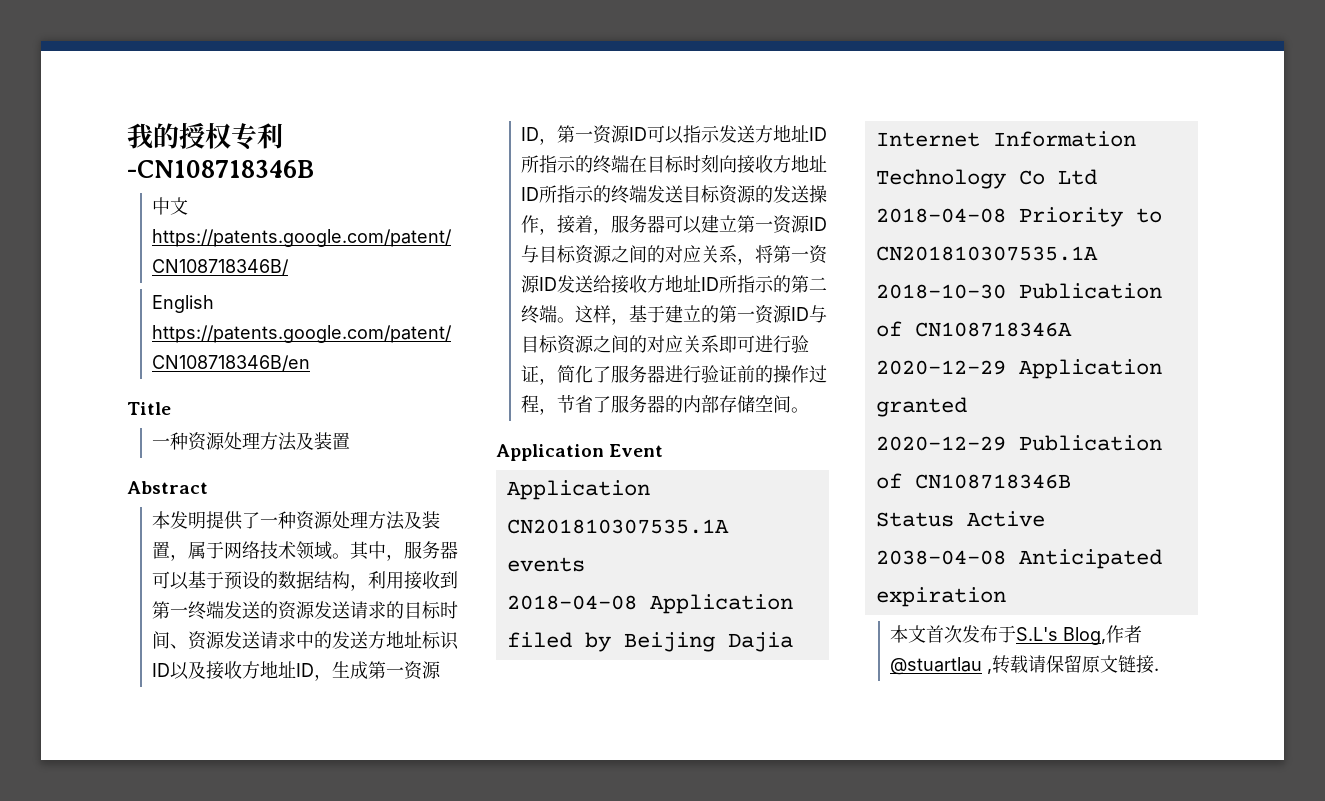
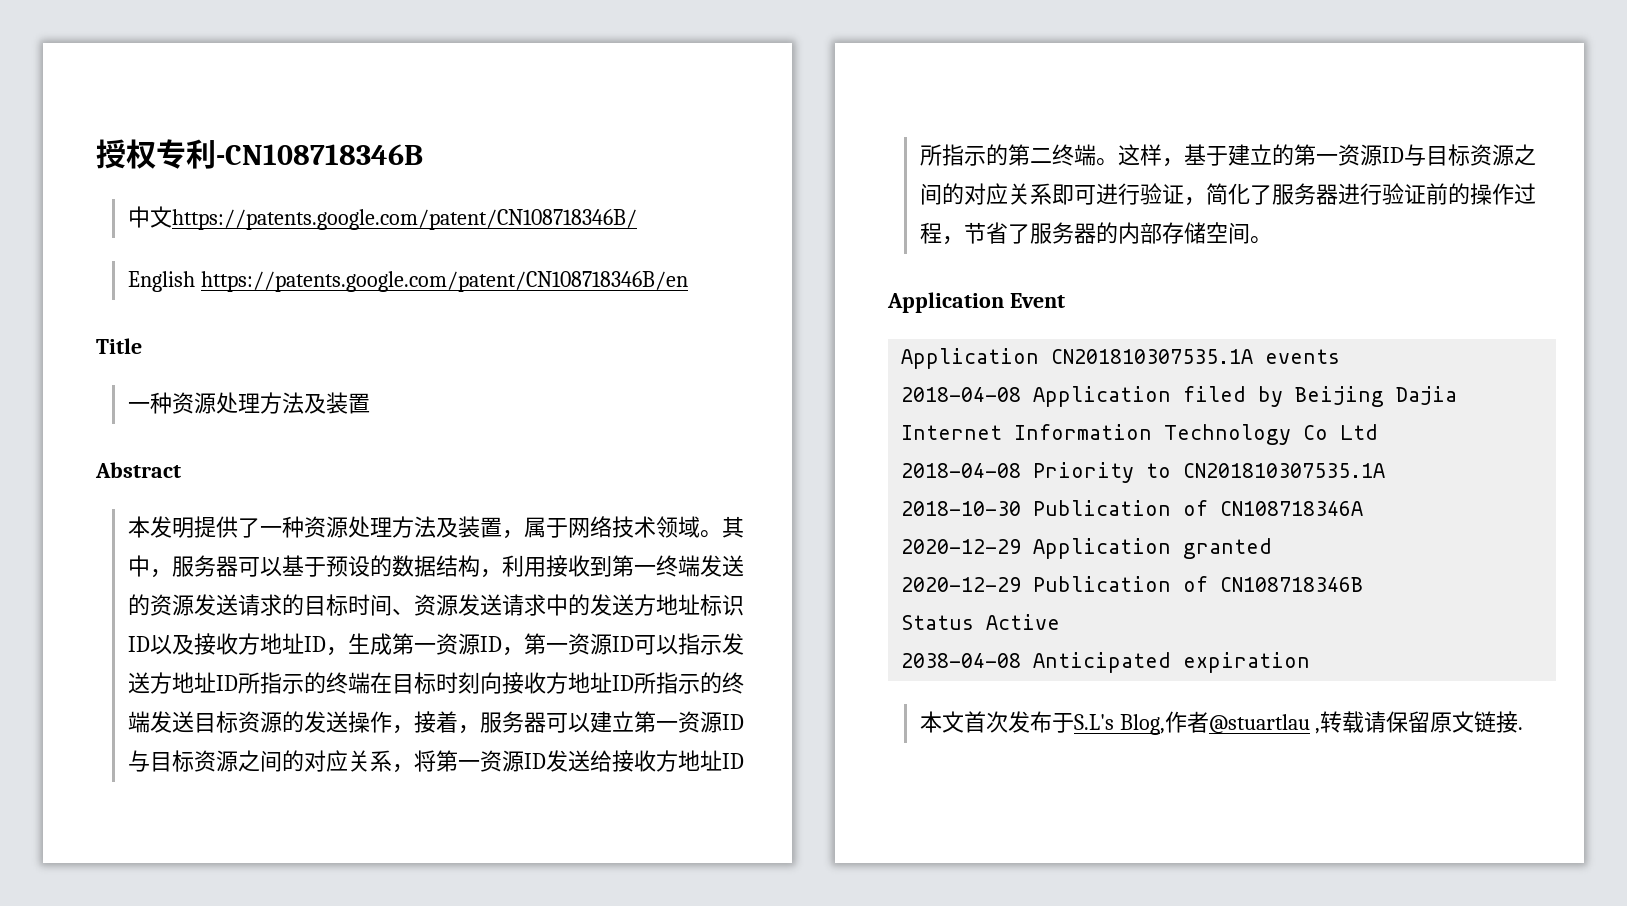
- 我的授权专利-CN108718346B
+ 授权专利-CN108718346B

